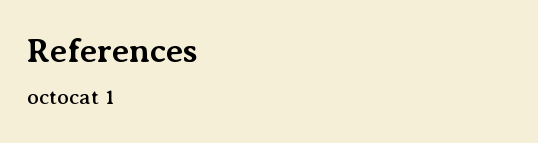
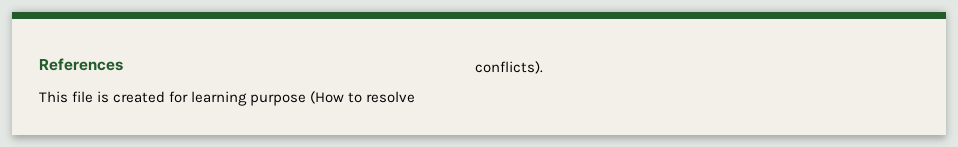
- octocat 1
+ This file is created for learning purpose (How to resolve conflicts).

